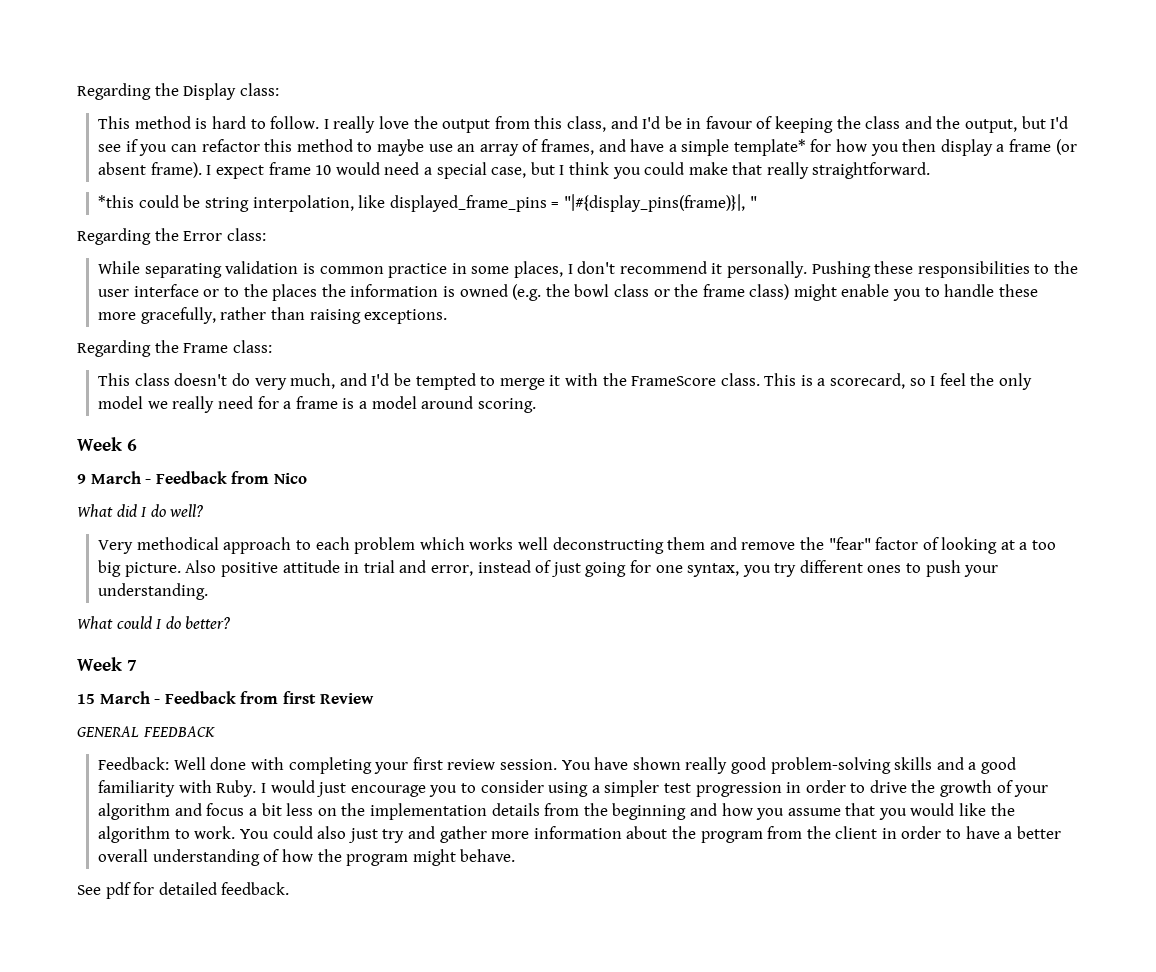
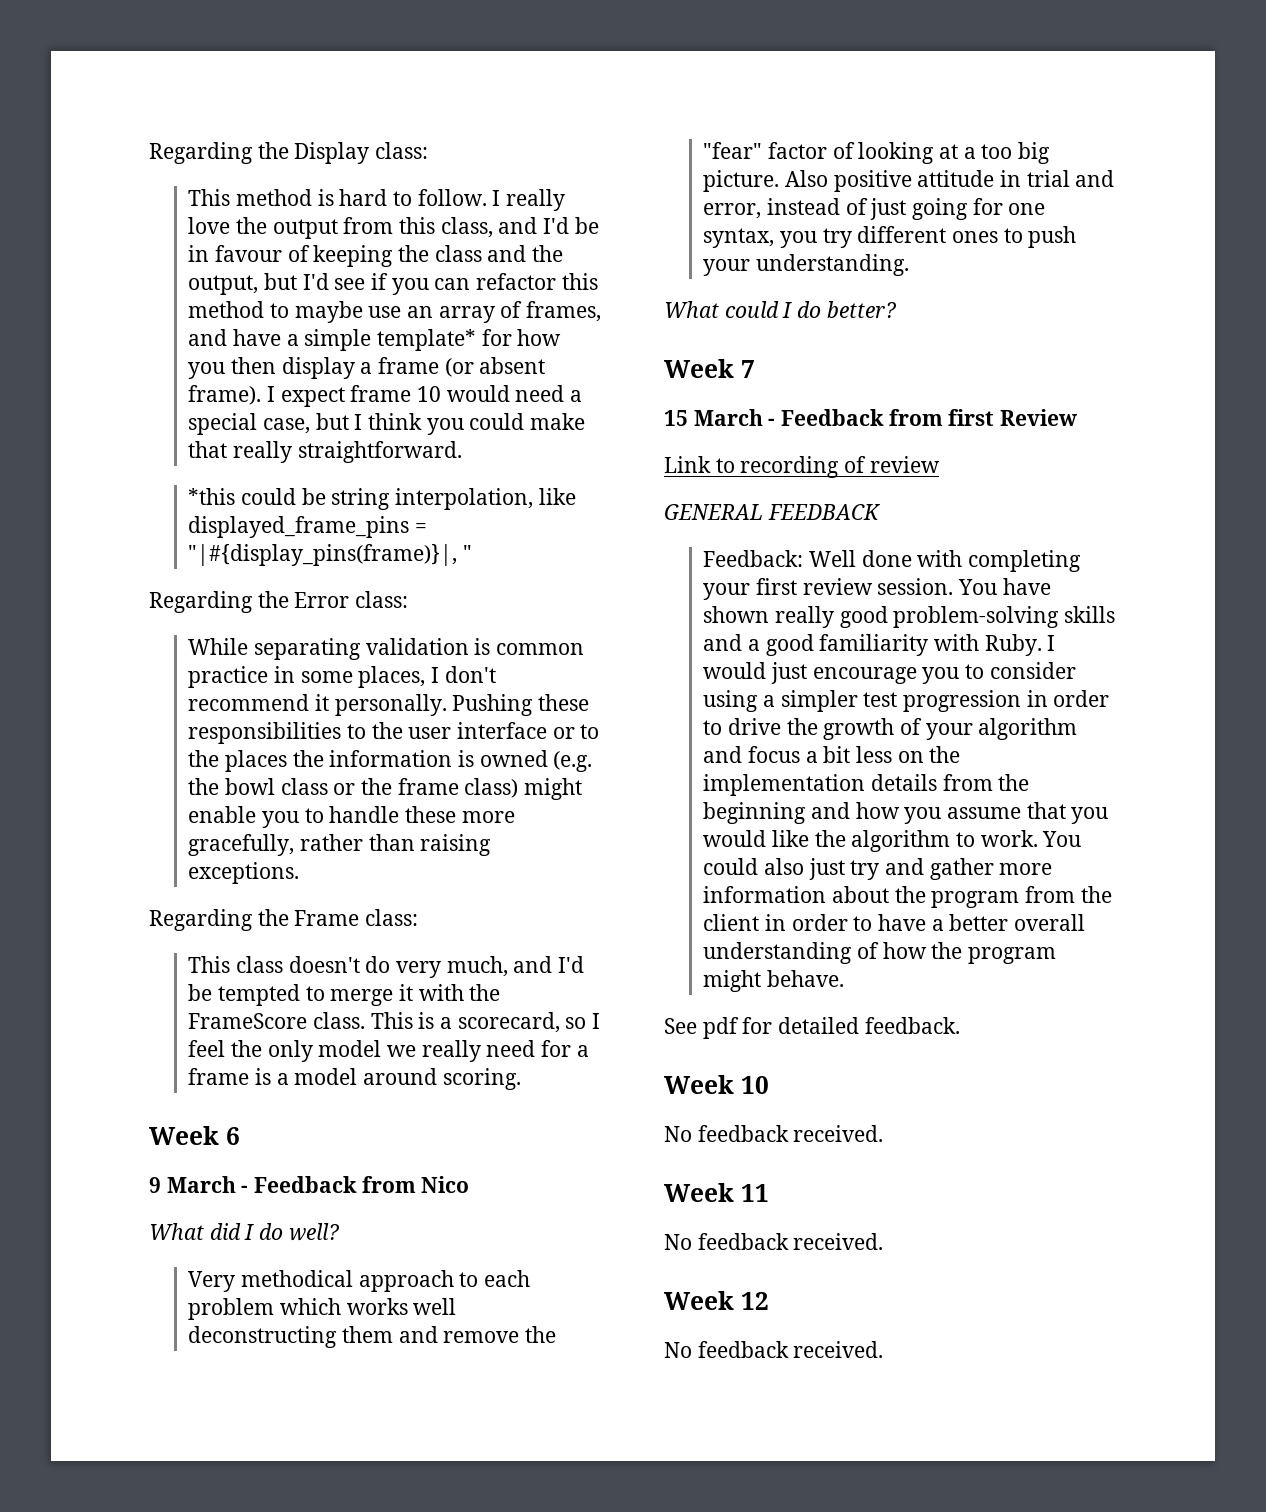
+ Link to recording of review
+ Week 10
+ No feedback received.
+ Week 11
+ No feedback received.
+ Week 12
+ No feedback received.

